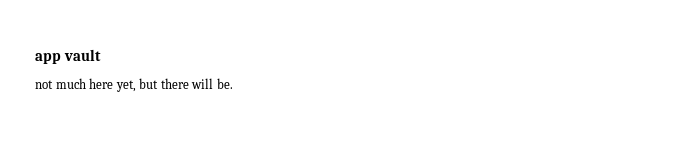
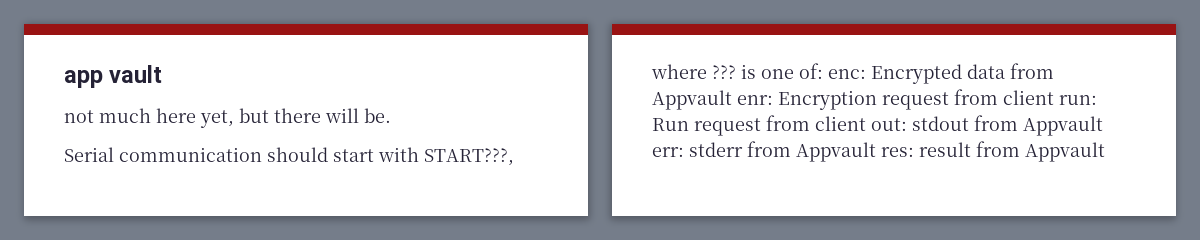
+ Serial communication should start with START???, where ??? is one of: enc: Encrypted data from Appvault enr: Encryption request from client run: Run request from client out: stdout from Appvault err: stderr from Appvault res: result from Appvault

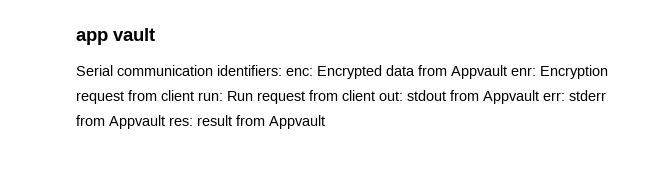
- not much here yet, but there will be.
- Serial communication should start with START???, where ??? is one of: enc: Encrypted data from Appvault enr: Encryption request from client run: Run request from client out: stdout from Appvault err: stderr from Appvault res: result from Appvault
+ Serial communication identifiers: enc: Encrypted data from Appvault enr: Encryption request from client run: Run request from client out: stdout from Appvault err: stderr from Appvault res: result from Appvault

